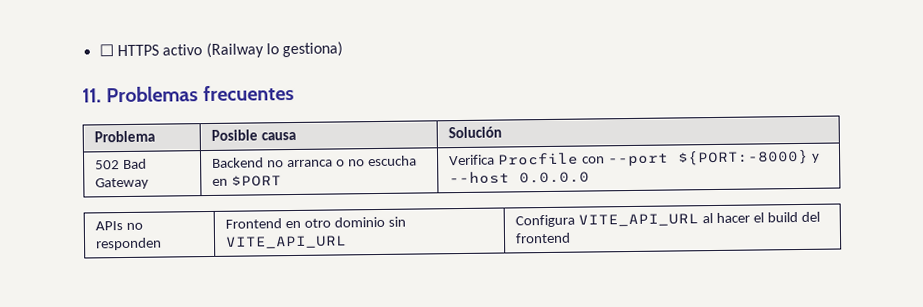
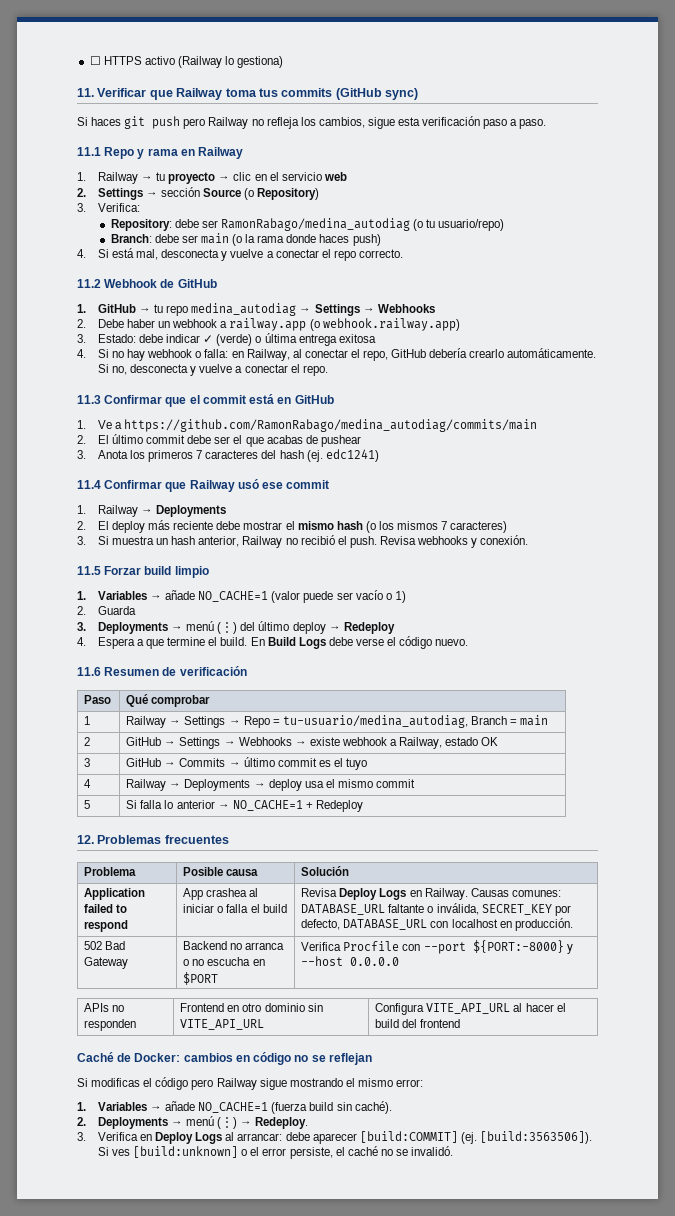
- 11. Problemas frecuentes
+ 11. Verificar que Railway toma tus commits (GitHub sync)
+ Si haces git push pero Railway no refleja los cambios, sigue esta verificación paso a paso.
+ 11.1 Repo y rama en Railway
+ 1. Railway → tu proyecto → clic en el servicio web
+ 2. Settings → sección Source (o Repository)
+ 3. Verifica:
+ Repository: debe ser RamonRabago/medina_autodiag (o tu usuario/repo)
+ Branch: debe ser main (o la rama donde haces push)
+ 4. Si está mal, desconecta y vuelve a conectar el repo correcto.
+ 11.2 Webhook de GitHub
+ 1. GitHub → tu repo medina_autodiag → Settings → Webhooks
+ 2. Debe haber un webhook a railway.app (o webhook.railway.app)
+ 3. Estado: debe indicar ✓ (verde) o última entrega exitosa
+ 4. Si no hay webhook o falla: en Railway, al conectar el repo, GitHub debería crearlo automáticamente. Si no, desconecta y vuelve a conectar el repo.
+ 11.3 Confirmar que el commit está en GitHub
+ 1. Ve a https://github.com/RamonRabago/medina_autodiag/commits/main
+ 2. El último commit debe ser el que acabas de pushear
+ 3. Anota los primeros 7 caracteres del hash (ej. edc1241)
+ 11.4 Confirmar que Railway usó ese commit
+ 1. Railway → Deployments
+ 2. El deploy más reciente debe mostrar el mismo hash (o los mismos 7 caracteres)
+ 3. Si muestra un hash anterior, Railway no recibió el push. Revisa webhooks y conexión.
+ 11.5 Forzar build limpio
+ 1. Variables → añade NO_CACHE=1 (valor puede ser vacío o 1)
+ 2. Guarda
+ 3. Deployments → menú (⋮) del último deploy → Redeploy
+ 4. Espera a que termine el build. En Build Logs debe verse el código nuevo.
+ 11.6 Resumen de verificación
+ Paso | Qué comprobar
+ 1 | Railway → Settings → Repo = tu-usuario/medina_autodiag, Branch = main
+ 2 | GitHub → Settings → Webhooks → existe webhook a Railway, estado OK
+ 3 | GitHub → Commits → último commit es el tuyo
+ 4 | Railway → Deployments → deploy usa el mismo commit
+ 5 | Si falla lo anterior → NO_CACHE=1 + Redeploy
+ 12. Problemas frecuentes
+ Application failed to respond | App crashea al iniciar o falla el build | Revisa Deploy Logs en Railway. Causas comunes: DATABASE_URL faltante o inválida, SECRET_KEY por defecto, DATABASE_URL con localhost en producción.
+ Caché de Docker: cambios en código no se reflejan
+ Si modificas el código pero Railway sigue mostrando el mismo error:
+ 1. Variables → añade NO_CACHE=1 (fuerza build sin caché).
+ 2. Deployments → menú (⋮) → Redeploy.
+ 3. Verifica en Deploy Logs al arrancar: debe aparecer [build:COMMIT] (ej. [build:3563506]). Si ves [build:unknown] o el error persiste, el caché no se invalidó.

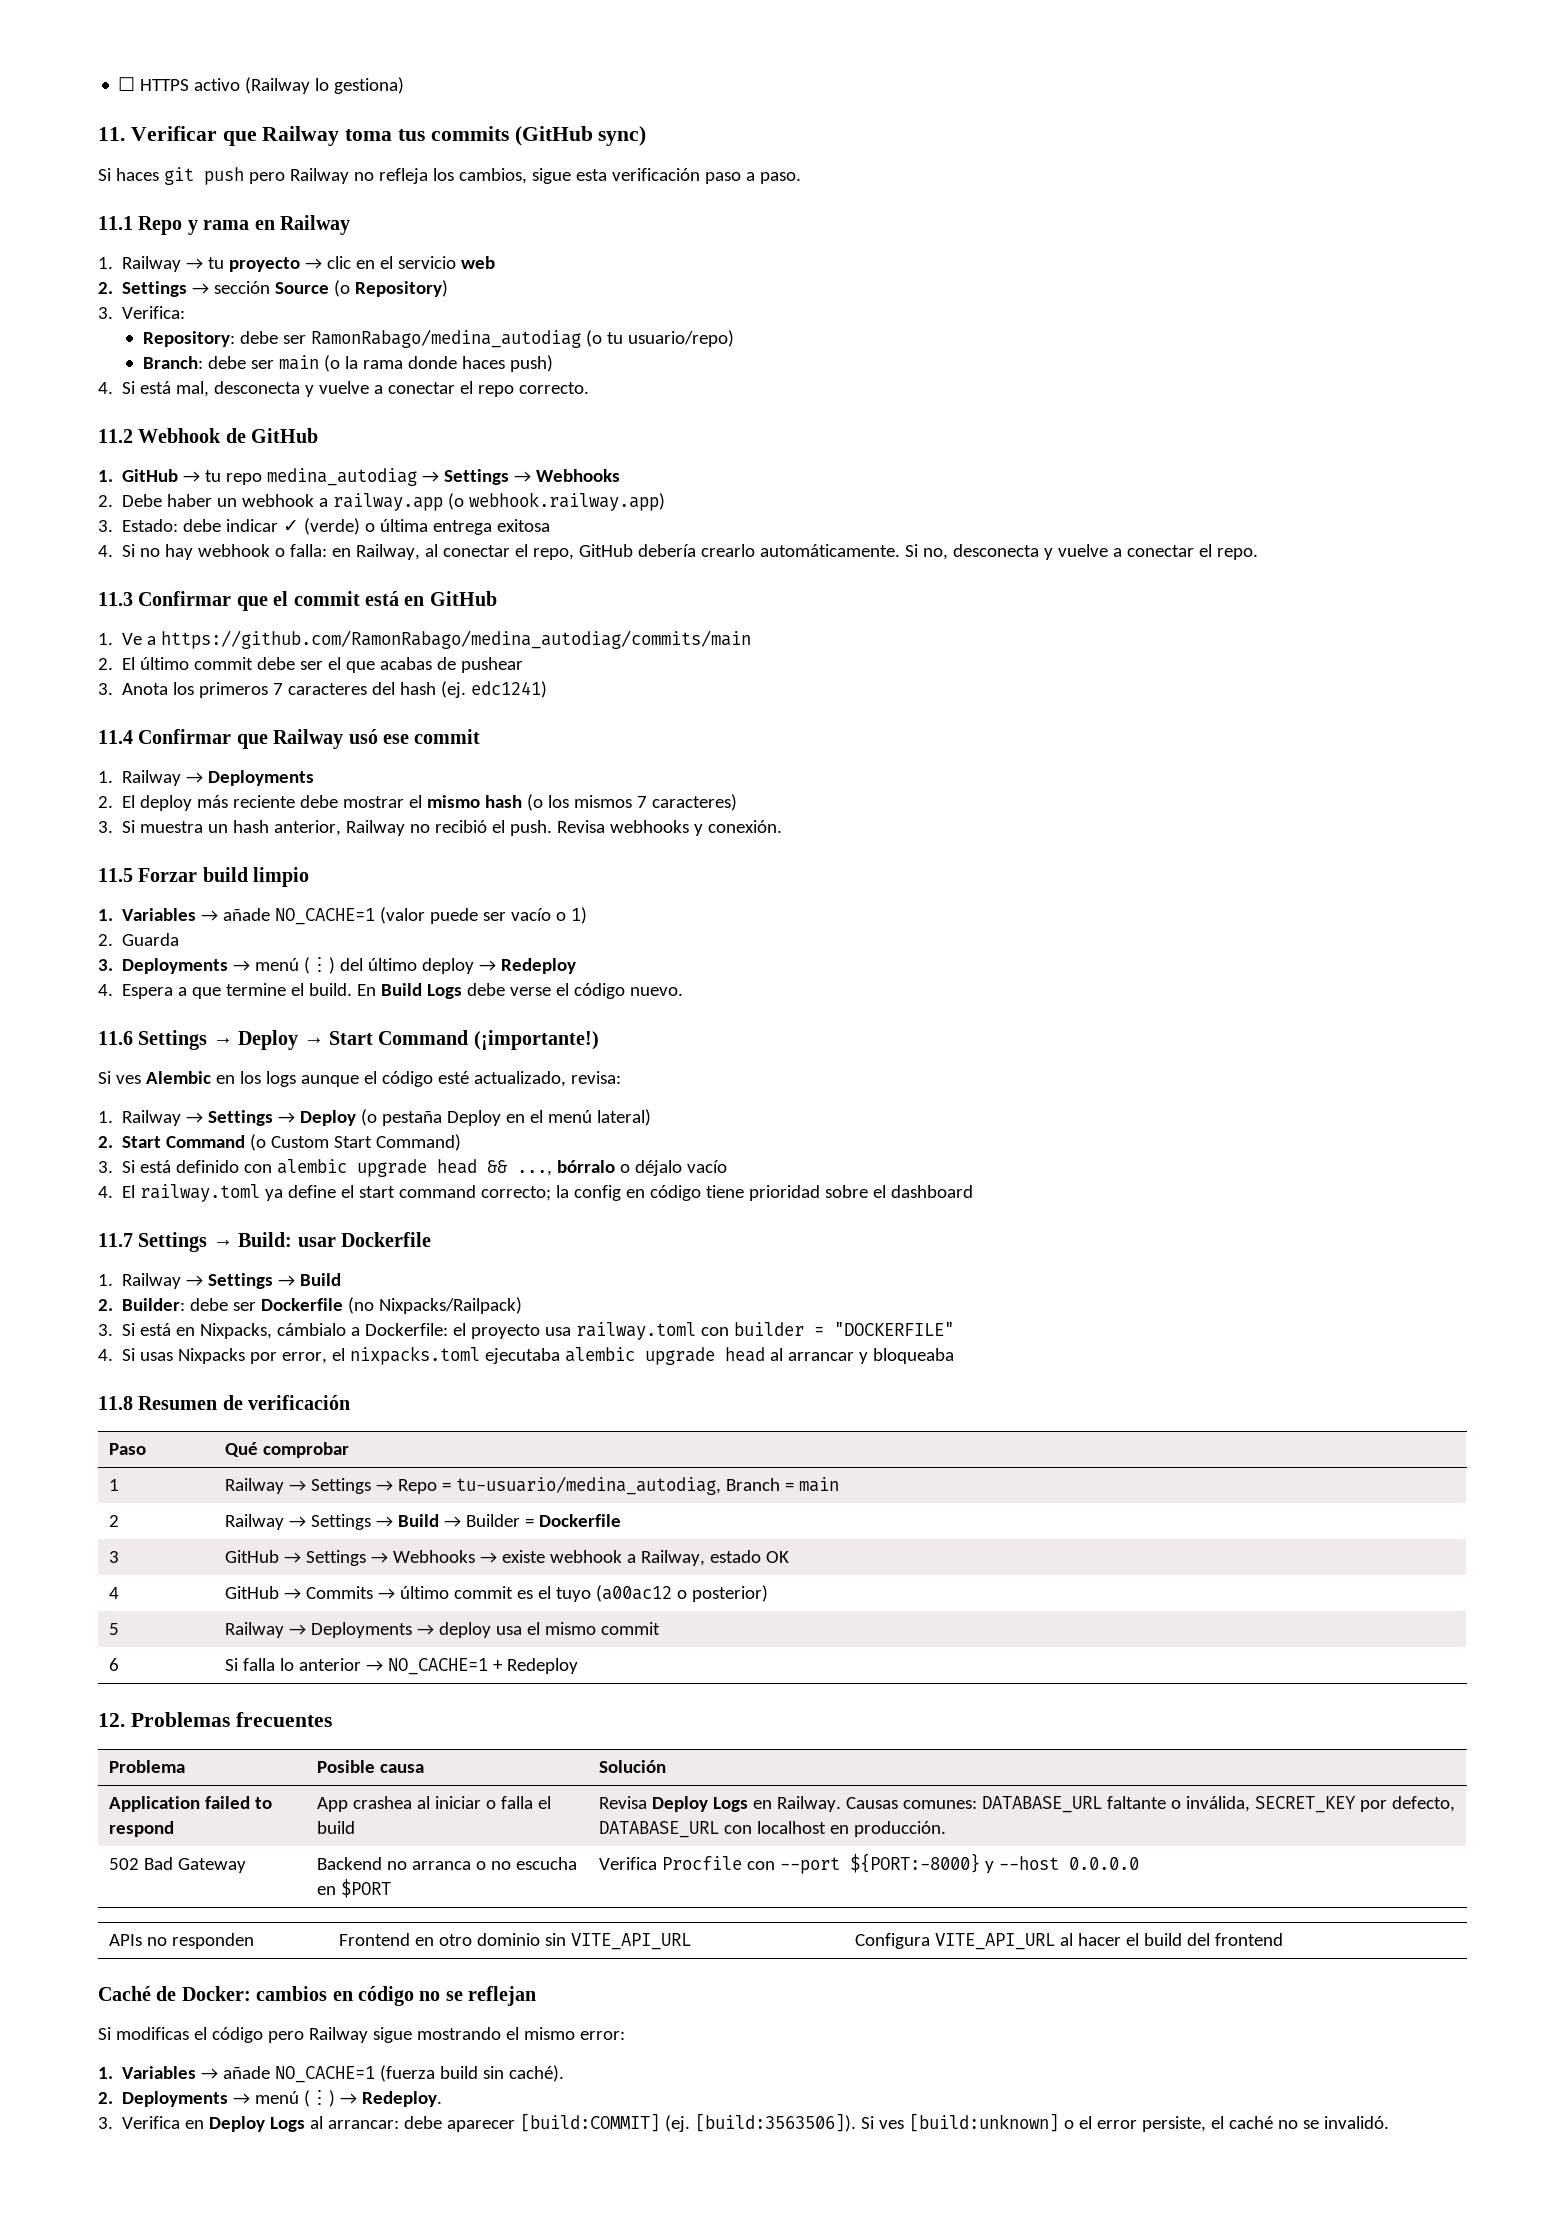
- 11.6 Resumen de verificación
+ 11.6 Settings → Deploy → Start Command (¡importante!)
+ Si ves Alembic en los logs aunque el código esté actualizado, revisa:
+ 1. Railway → Settings → Deploy (o pestaña Deploy en el menú lateral)
+ 2. Start Command (o Custom Start Command)
+ 3. Si está definido con alembic upgrade head && ..., bórralo o déjalo vacío
+ 4. El railway.toml ya define el start command correcto; la config en código tiene prioridad sobre el dashboard
+ 11.7 Settings → Build: usar Dockerfile
+ 1. Railway → Settings → Build
+ 2. Builder: debe ser Dockerfile (no Nixpacks/Railpack)
+ 3. Si está en Nixpacks, cámbialo a Dockerfile: el proyecto usa railway.toml con builder = "DOCKERFILE"
+ 4. Si usas Nixpacks por error, el nixpacks.toml ejecutaba alembic upgrade head al arrancar y bloqueaba
+ 11.8 Resumen de verificación
- 2 | GitHub → Settings → Webhooks → existe webhook a Railway, estado OK
+ 2 | Railway → Settings → Build → Builder = Dockerfile
+ 3 | GitHub → Settings → Webhooks → existe webhook a Railway, estado OK
- 3 | GitHub → Commits → último commit es el tuyo
- 4 | Railway → Deployments → deploy usa el mismo commit
+ 4 | GitHub → Commits → último commit es el tuyo (a00ac12 o posterior)
+ 5 | Railway → Deployments → deploy usa el mismo commit
- 5 | Si falla lo anterior → NO_CACHE=1 + Redeploy
+ 6 | Si falla lo anterior → NO_CACHE=1 + Redeploy

